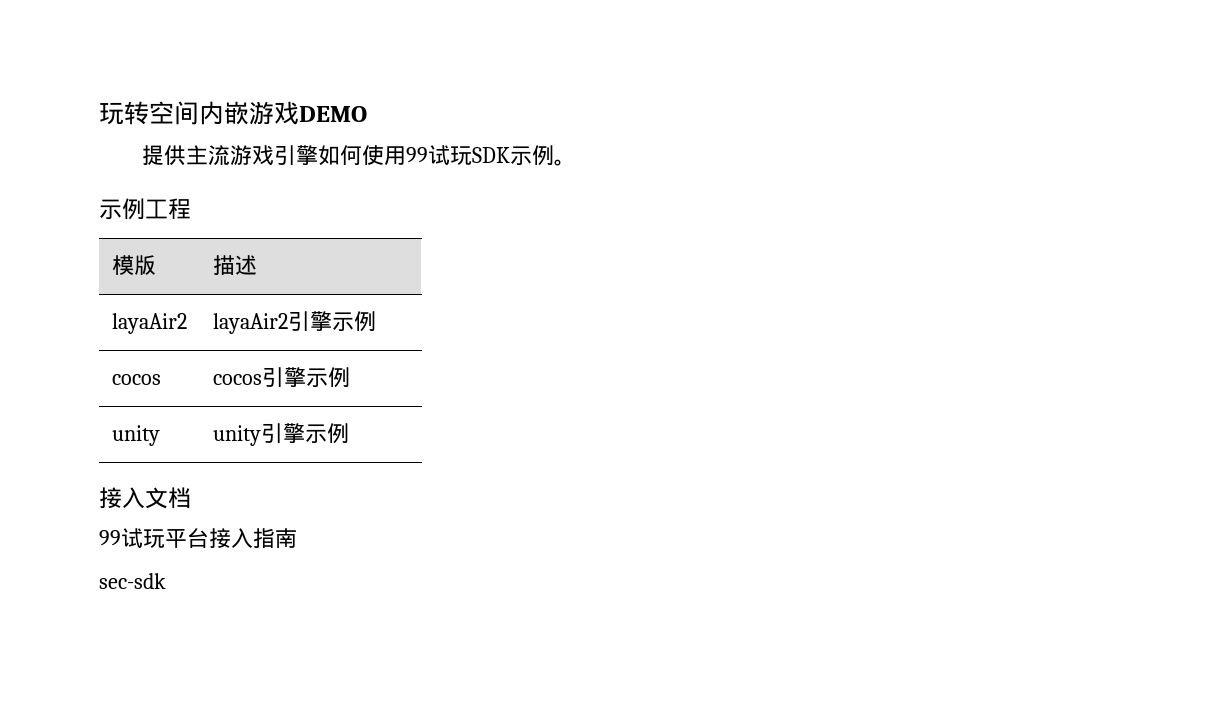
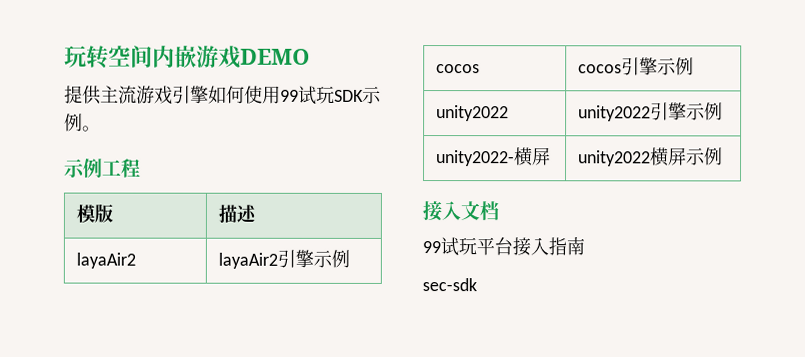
- unity | unity引擎示例
+ unity2022 | unity2022引擎示例
+ unity2022-横屏 | unity2022横屏示例

